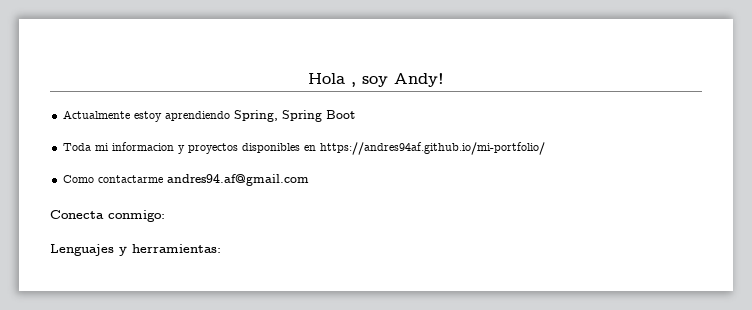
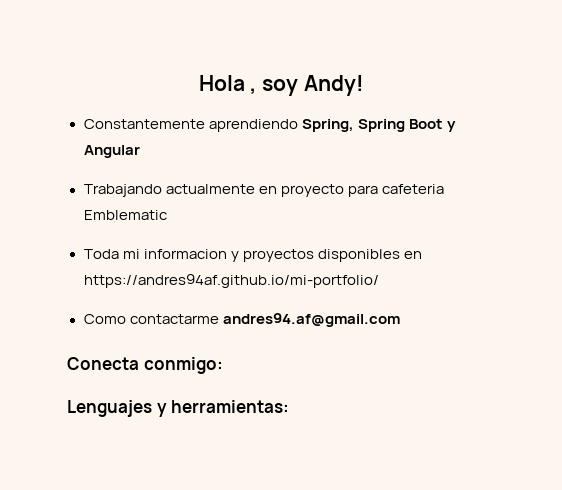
- Actualmente estoy aprendiendo Spring, Spring Boot
+ Constantemente aprendiendo Spring, Spring Boot y Angular
+ Trabajando actualmente en proyecto para cafeteria Emblematic

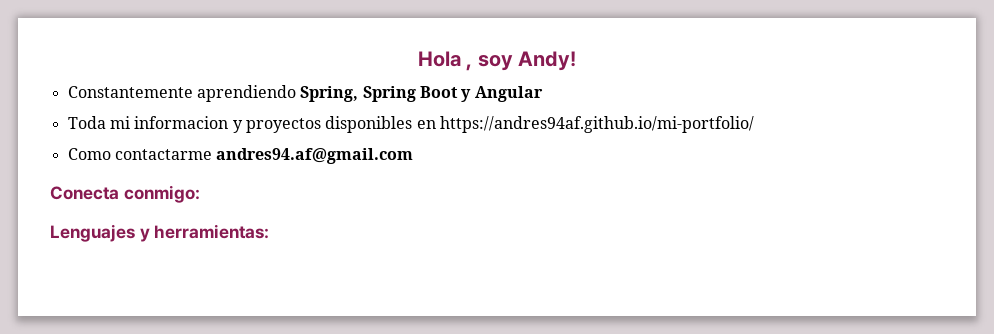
- Trabajando actualmente en proyecto para cafeteria Emblematic

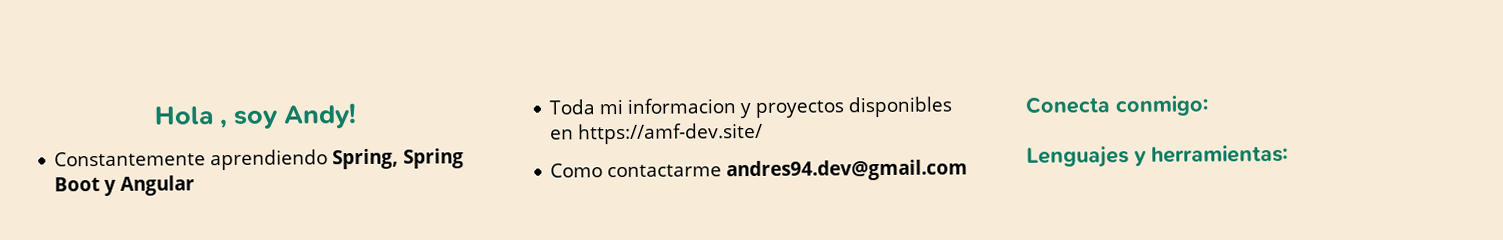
- Toda mi informacion y proyectos disponibles en https://andres94af.github.io/mi-portfolio/
+ Toda mi informacion y proyectos disponibles en https://amf-dev.site/
- Como contactarme andres94.af@gmail.com
+ Como contactarme andres94.dev@gmail.com

